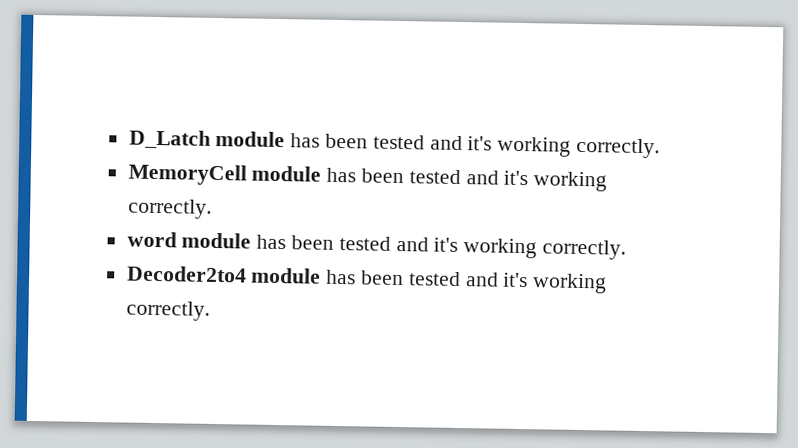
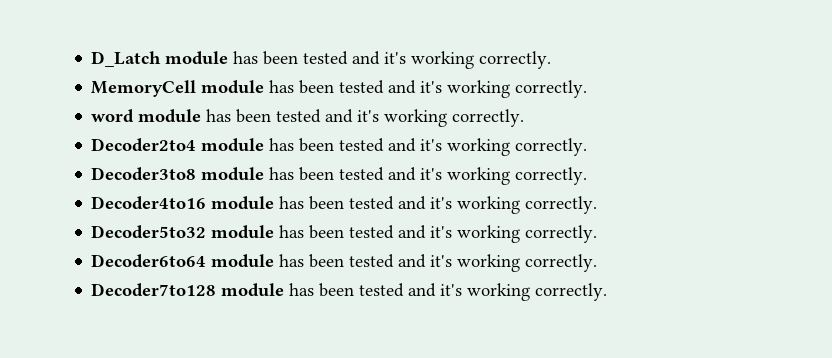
+ Decoder3to8 module has been tested and it's working correctly.
+ Decoder4to16 module has been tested and it's working correctly.
+ Decoder5to32 module has been tested and it's working correctly.
+ Decoder6to64 module has been tested and it's working correctly.
+ Decoder7to128 module has been tested and it's working correctly.

